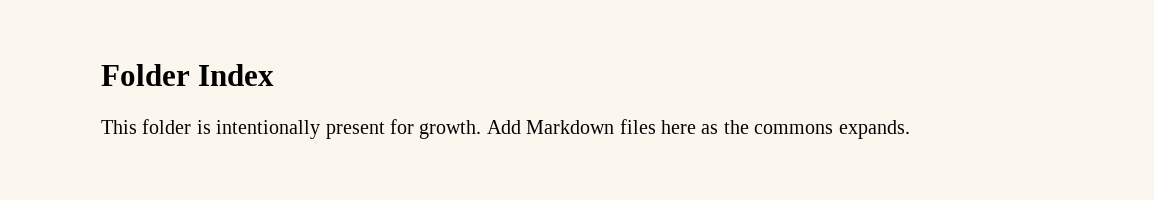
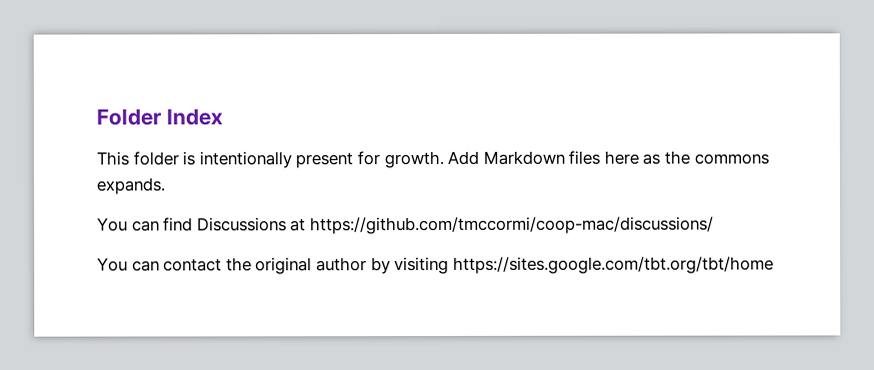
+ You can find Discussions at https://github.com/tmccormi/coop-mac/discussions/
+ You can contact the original author by visiting https://sites.google.com/tbt.org/tbt/home

